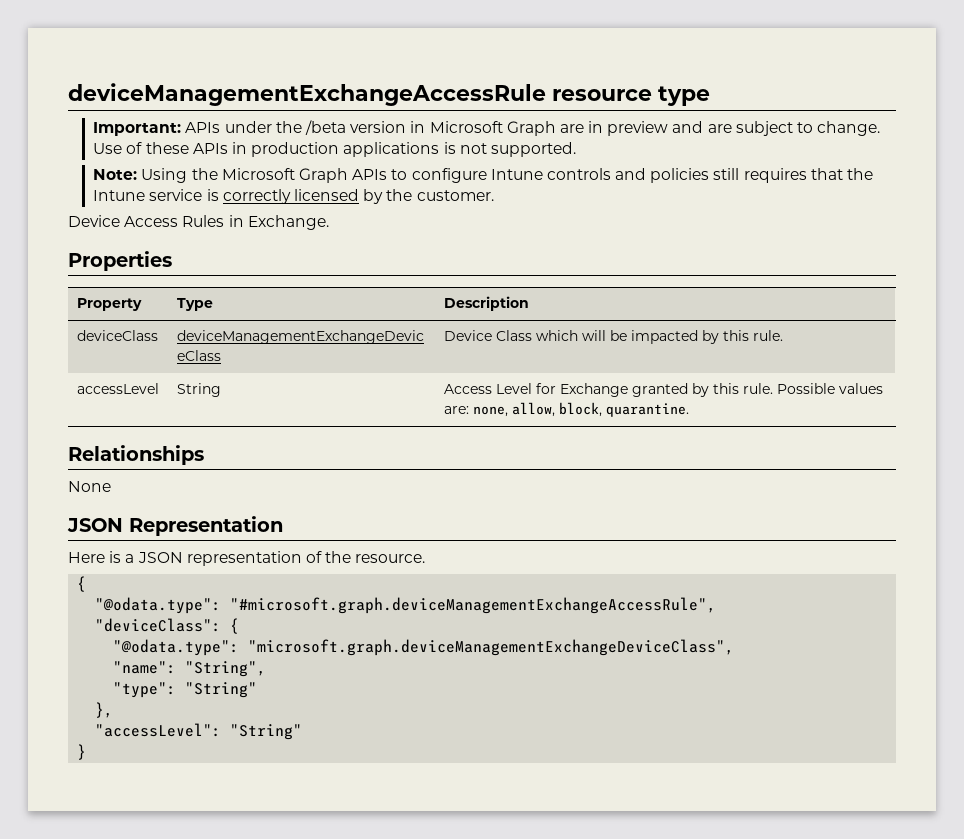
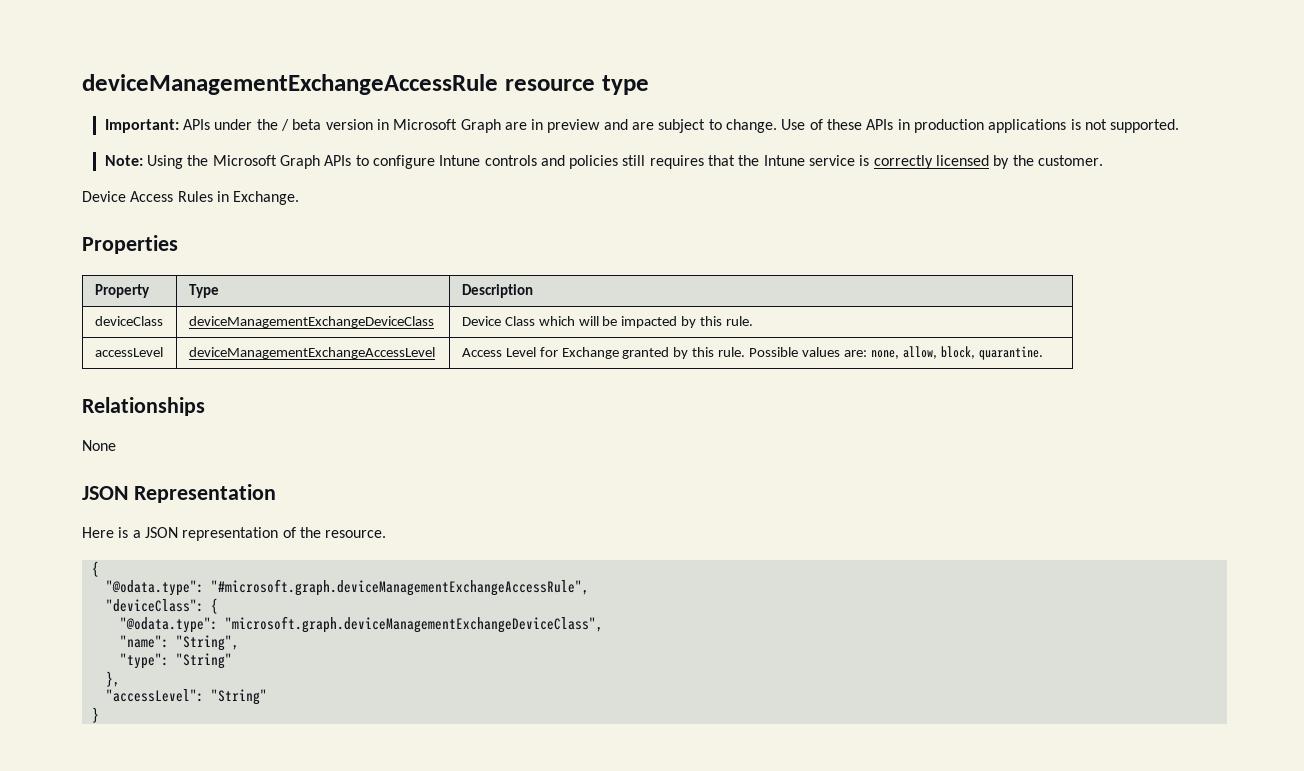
- Important: APIs under the /beta version in Microsoft Graph are in preview and are subject to change.
+ Important: APIs under the / beta version in Microsoft Graph are in preview and are subject to change.
- accessLevel | String | Access Level for Exchange granted by this rule. Possible values are: none, allow, block, quarantine.
+ accessLevel | deviceManagementExchangeAccessLevel | Access Level for Exchange granted by this rule. Possible values are: none, allow, block, quarantine.

